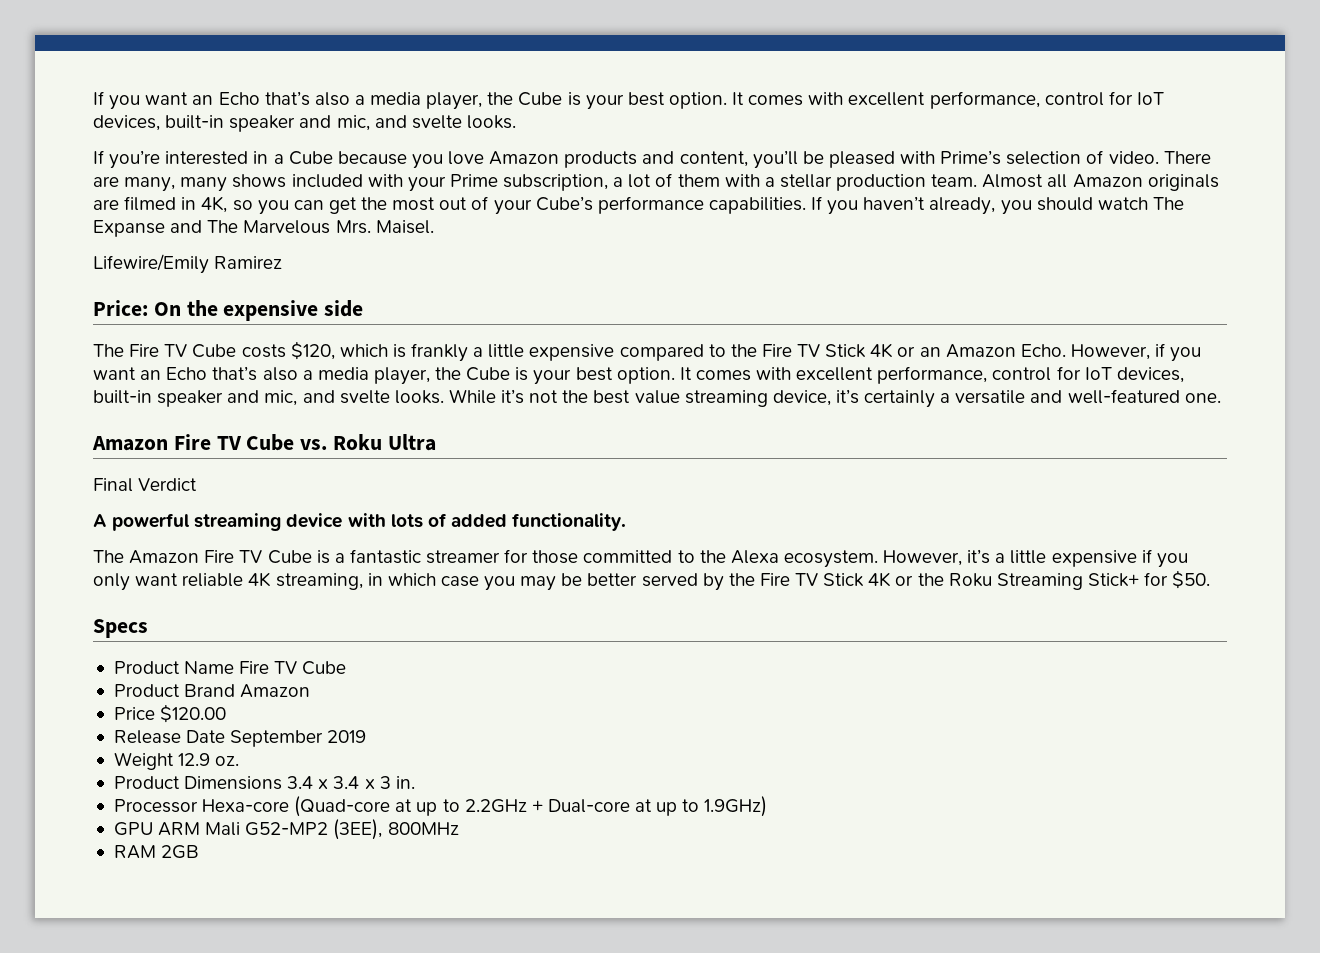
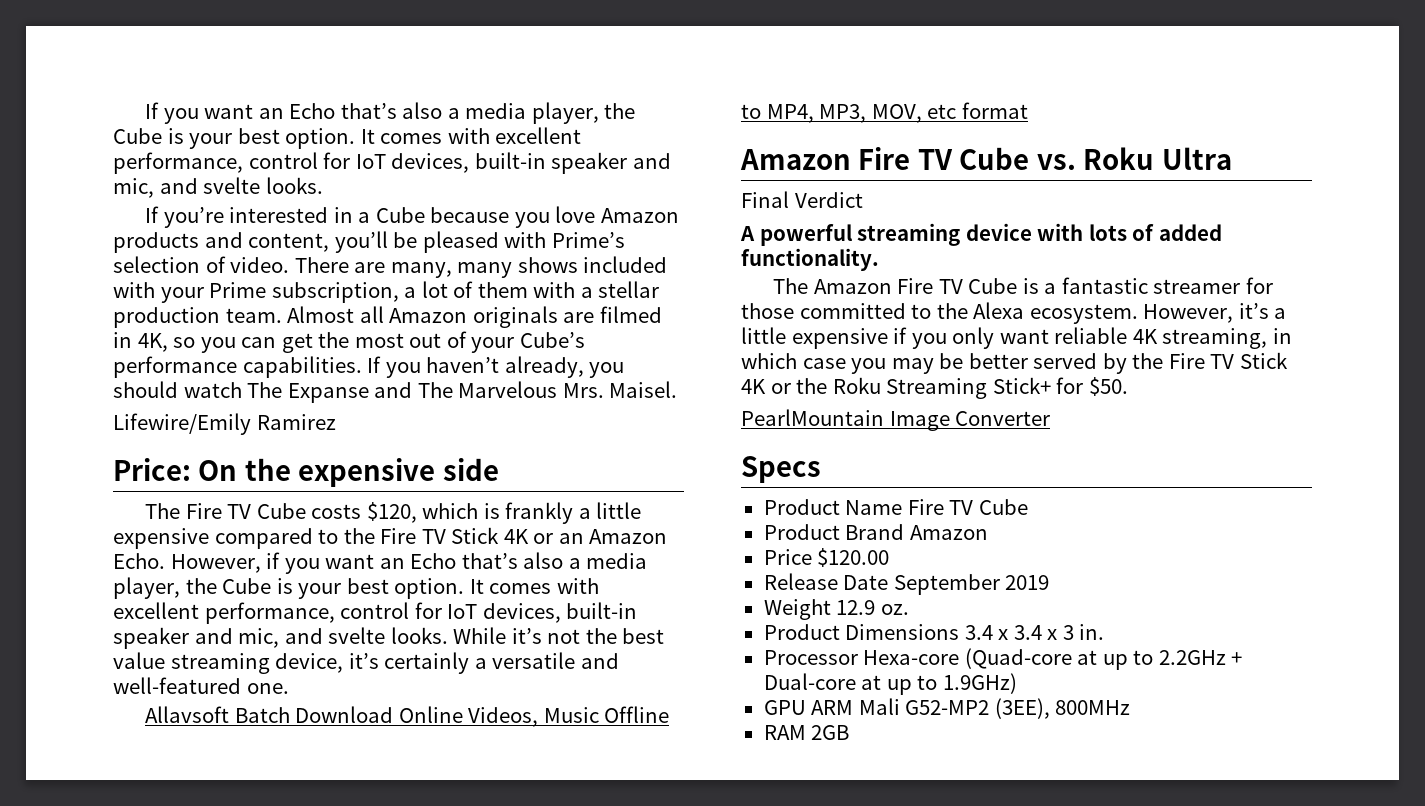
+ Allavsoft Batch Download Online Videos, Music Offline to MP4, MP3, MOV, etc format
+ PearlMountain Image Converter

